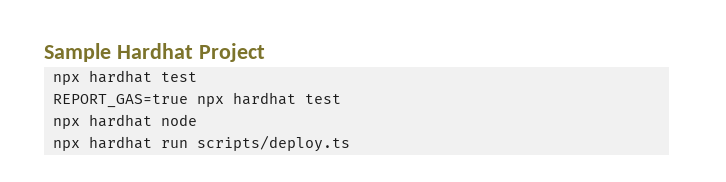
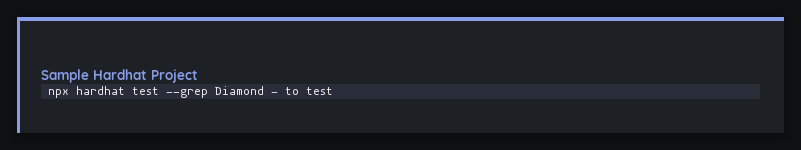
  Sample Hardhat Project
- npx hardhat test
- REPORT_GAS=true npx hardhat test
- npx hardhat node
- npx hardhat run scripts/deploy.ts
+ npx hardhat test --grep Diamond - to test

